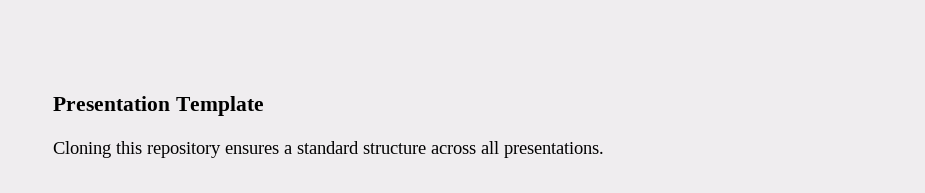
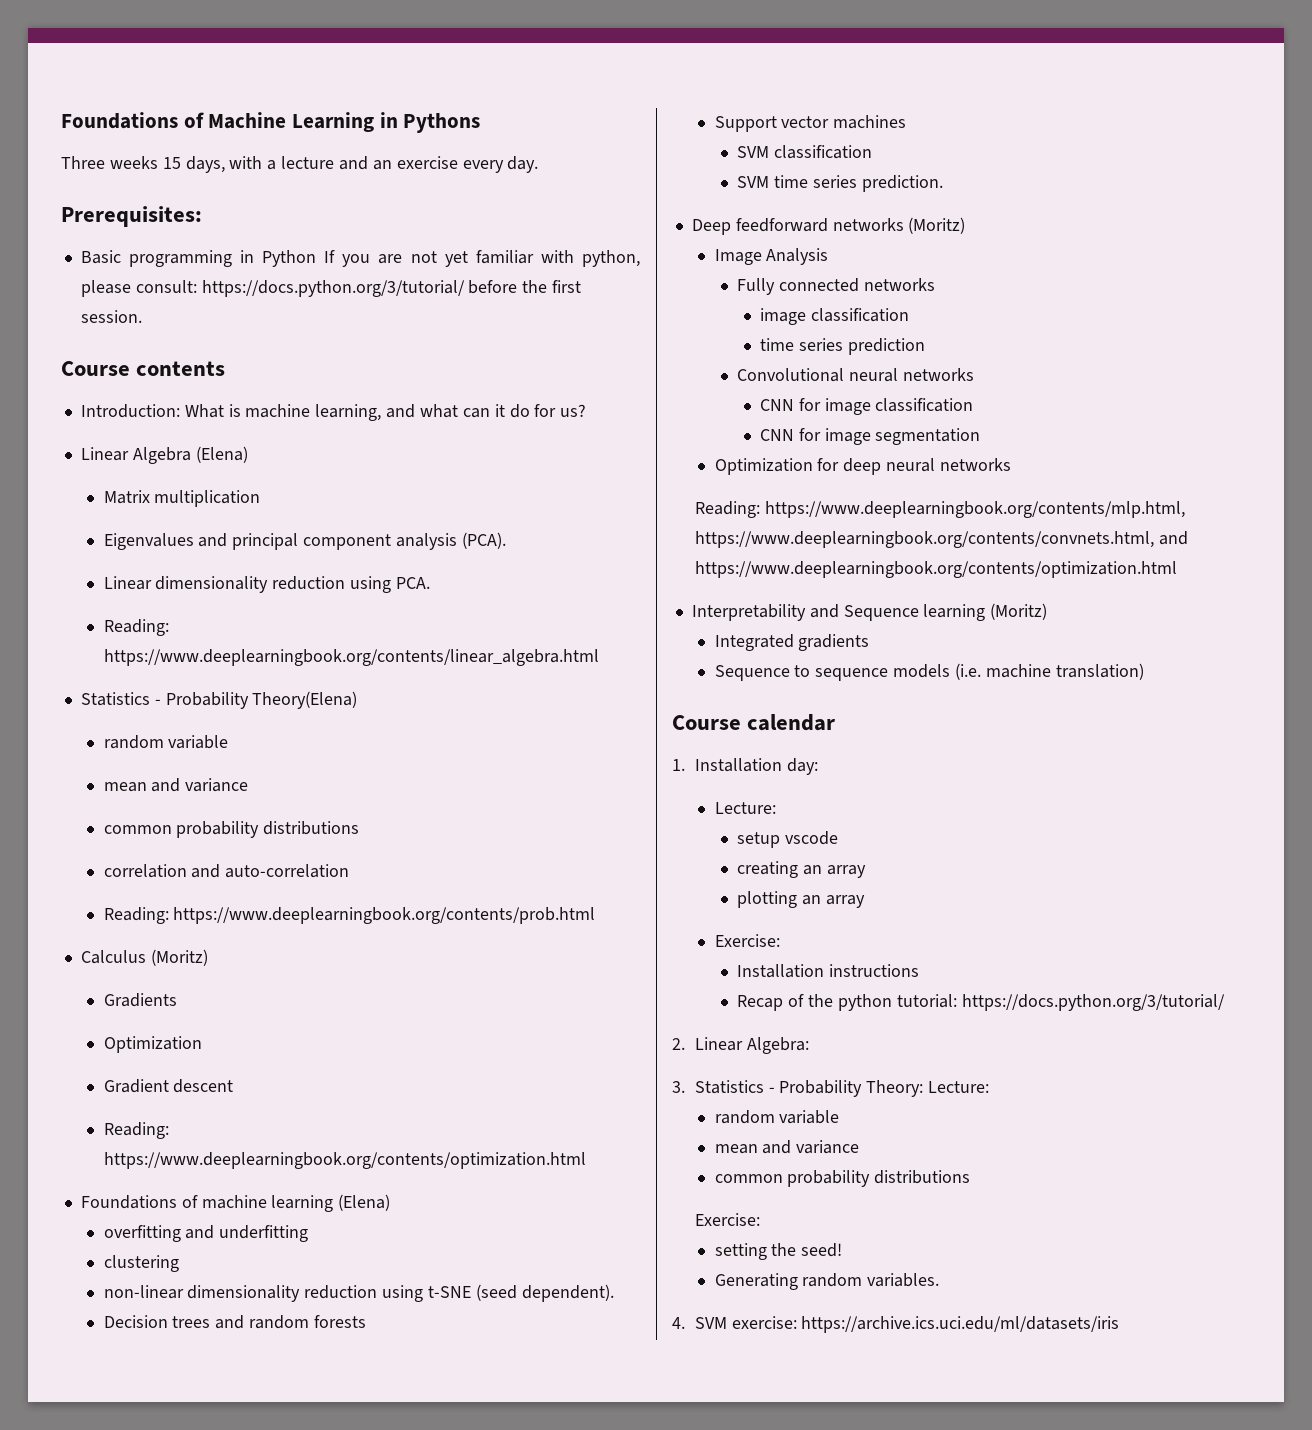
- Presentation Template
- Cloning this repository ensures a standard structure across all presentations.
+ Foundations of Machine Learning in Pythons
+ Three weeks 15 days, with a lecture and an exercise every day.
+ Prerequisites:
+ Basic programming in Python If you are not yet familiar with python, please consult: https://docs.python.org/3/tutorial/ before the first session.
+ Course contents
+ Introduction: What is machine learning, and what can it do for us?
+ Linear Algebra (Elena)
+ Matrix multiplication
+ Eigenvalues and principal component analysis (PCA).
+ Linear dimensionality reduction using PCA.
+ Reading: https://www.deeplearningbook.org/contents/linear_algebra.html
+ Statistics - Probability Theory(Elena)
+ random variable
+ mean and variance
+ common probability distributions
+ correlation and auto-correlation
+ Reading: https://www.deeplearningbook.org/contents/prob.html
+ Calculus (Moritz)
+ Gradients
+ Optimization
+ Gradient descent
+ Reading: https://www.deeplearningbook.org/contents/optimization.html
+ Foundations of machine learning (Elena)
+ overfitting and underfitting
+ clustering
+ non-linear dimensionality reduction using t-SNE (seed dependent).
+ Decision trees and random forests
+ Support vector machines
+ SVM classification
+ SVM time series prediction.
+ Deep feedforward networks (Moritz)
+ Image Analysis
+ Fully connected networks
+ image classification
+ time series prediction
+ Convolutional neural networks
+ CNN for image classification
+ CNN for image segmentation
+ Optimization for deep neural networks
+ Reading: https://www.deeplearningbook.org/contents/mlp.html, https://www.deeplearningbook.org/contents/convnets.html, and https://www.deeplearningbook.org/contents/optimization.html
+ Interpretability and Sequence learning (Moritz)
+ Integrated gradients
+ Sequence to sequence models (i.e. machine translation)
+ Course calendar
+ 1. Installation day:
+ Lecture:
+ setup vscode
+ creating an array
+ plotting an array
+ Exercise:
+ Installation instructions
+ Recap of the python tutorial: https://docs.python.org/3/tutorial/
+ 2. Linear Algebra:
+ 3. Statistics - Probability Theory: Lecture:
+ random variable
+ mean and variance
+ common probability distributions
+ Exercise:
+ setting the seed!
+ Generating random variables.
+ 4. SVM exercise: https://archive.ics.uci.edu/ml/datasets/iris

